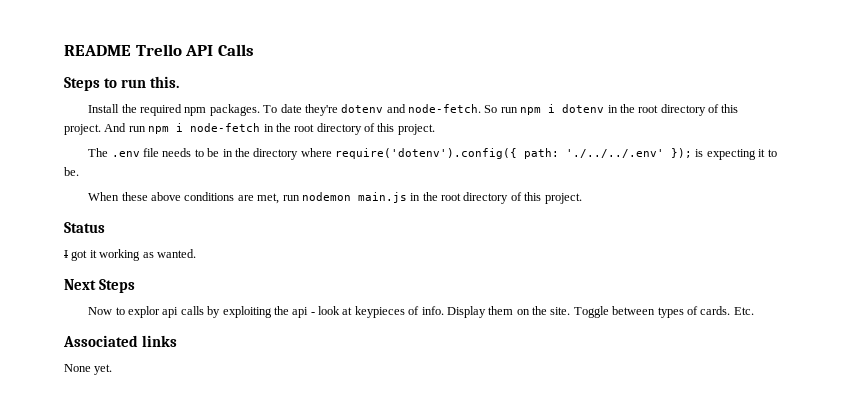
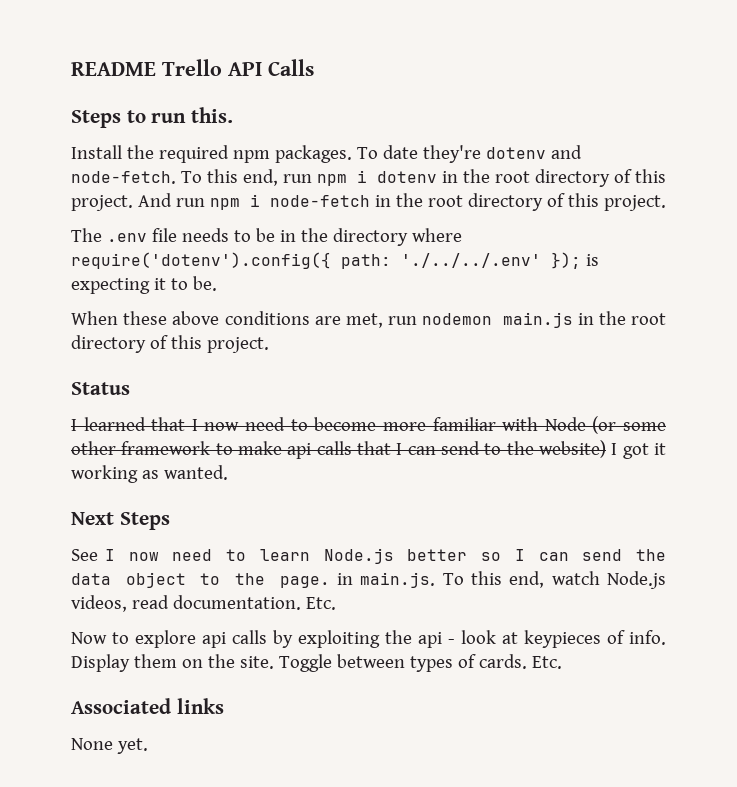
- So run npm i dotenv in the root directory of this project.
+ To this end, run npm i dotenv in the root directory of this project.
- I got it working as wanted.
+ I learned that I now need to become more familiar with Node (or some other framework to make api calls that I can send to the website) I got it working as wanted.
+ See I now need to learn Node.js better so I can send the data object to the page. in main.js. To this end, watch Node.js videos, read documentation. Etc.
- Now to explor api calls by exploiting the api - look at keypieces of info.
+ Now to explore api calls by exploiting the api - look at keypieces of info.

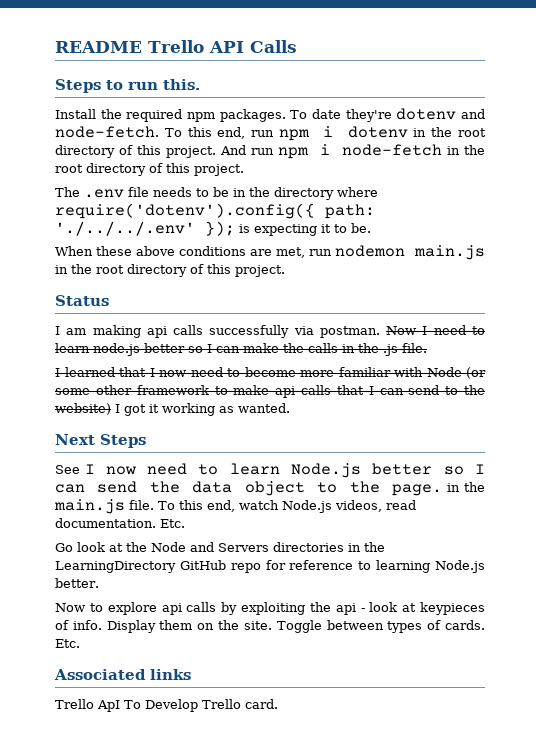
+ I am making api calls successfully via postman. Now I need to learn node.js better so I can make the calls in the .js file.
- See I now need to learn Node.js better so I can send the data object to the page. in main.js. To this end, watch Node.js videos, read documentation.
+ See I now need to learn Node.js better so I can send the data object to the page. in the main.js file. To this end, watch Node.js videos, read documentation.
+ Go look at the Node and Servers directories in the LearningDirectory GitHub repo for reference to learning Node.js better.
- None yet.
+ Trello ApI To Develop Trello card.

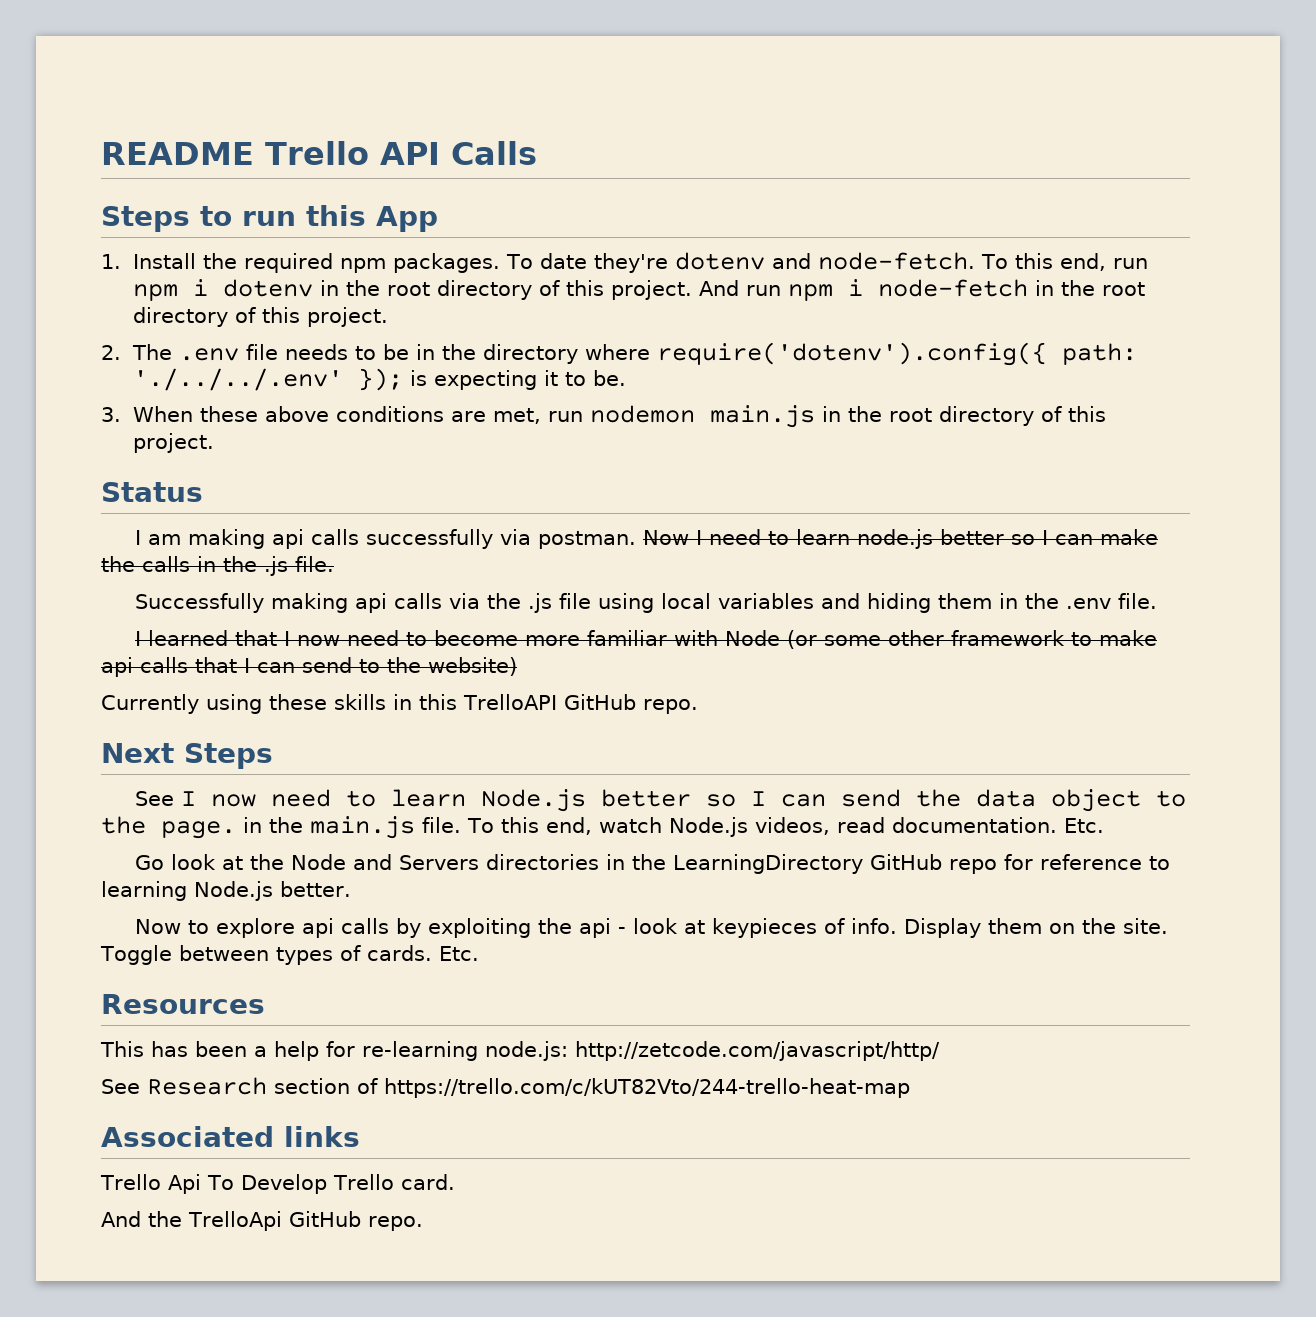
- Steps to run this.
- Install the required npm packages.
+ Steps to run this App
+ 1. Install the required npm packages.
- The .env file needs to be in the directory where require('dotenv').config({ path: './../../.env' }); is expecting it to be.
+ 2. The .env file needs to be in the directory where require('dotenv').config({ path: './../../.env' }); is expecting it to be.
- When these above conditions are met, run nodemon main.js in the root directory of this project.
+ 3. When these above conditions are met, run nodemon main.js in the root directory of this project.
+ Successfully making api calls via the .js file using local variables and hiding them in the .env file.
- I learned that I now need to become more familiar with Node (or some other framework to make api calls that I can send to the website) I got it working as wanted.
+ I learned that I now need to become more familiar with Node (or some other framework to make api calls that I can send to the website)
+ Currently using these skills in this TrelloAPI GitHub repo.
+ Resources
+ This has been a help for re-learning node.js: http://zetcode.com/javascript/http/
+ See Research section of https://trello.com/c/kUT82Vto/244-trello-heat-map
- Trello ApI To Develop Trello card.
+ Trello Api To Develop Trello card.
+ And the TrelloApi GitHub repo.

